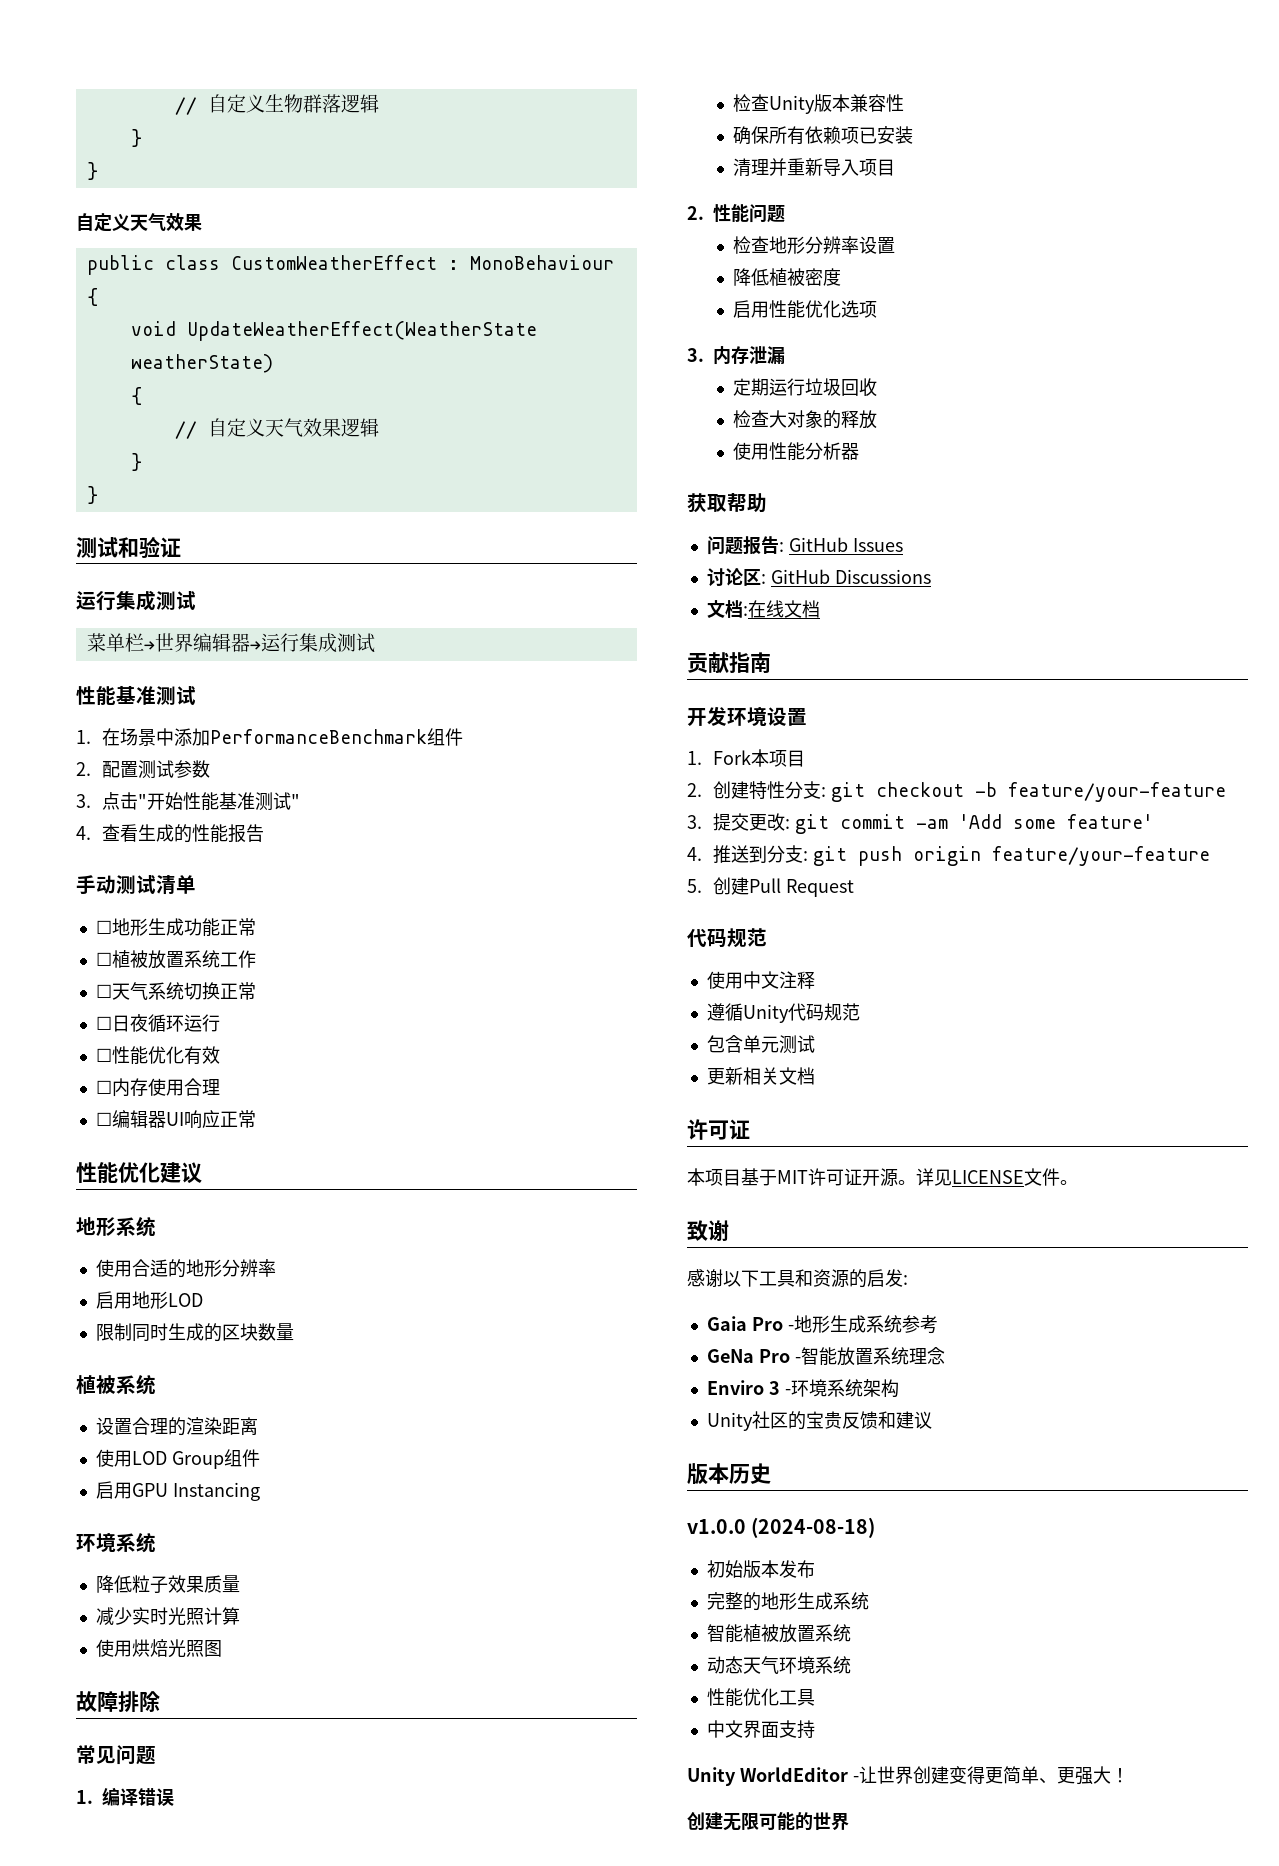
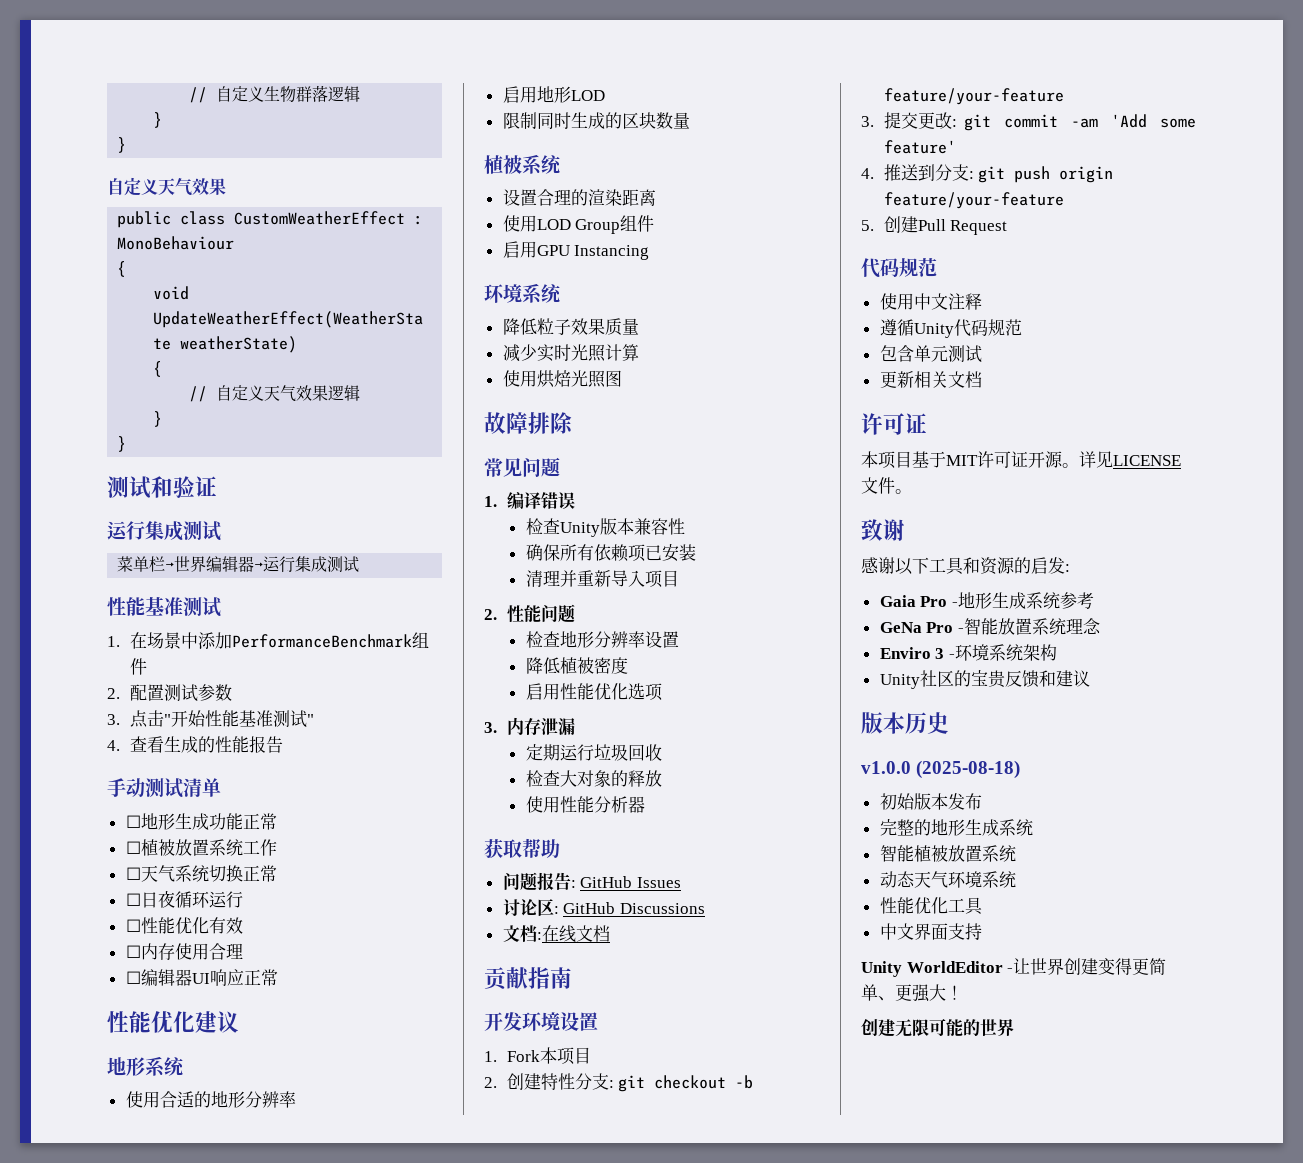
- v1.0.0 (2024-08-18)
+ v1.0.0 (2025-08-18)

